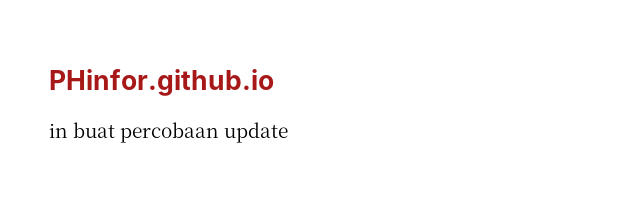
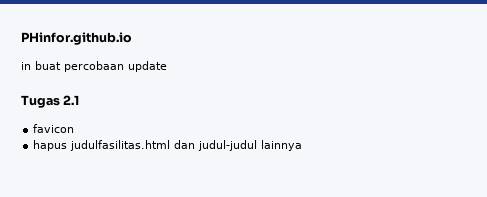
+ Tugas 2.1
+ favicon
+ hapus judulfasilitas.html dan judul-judul lainnya

